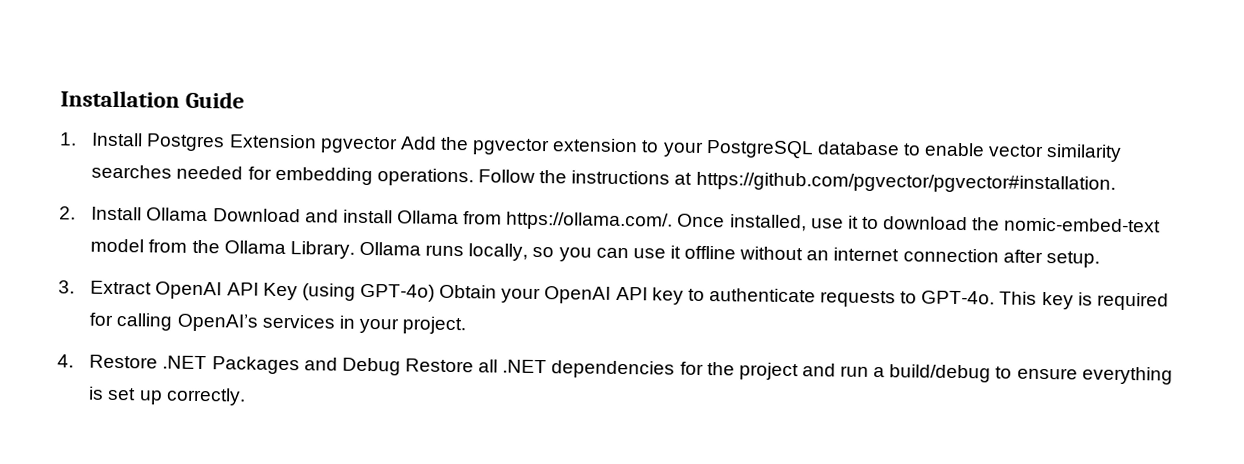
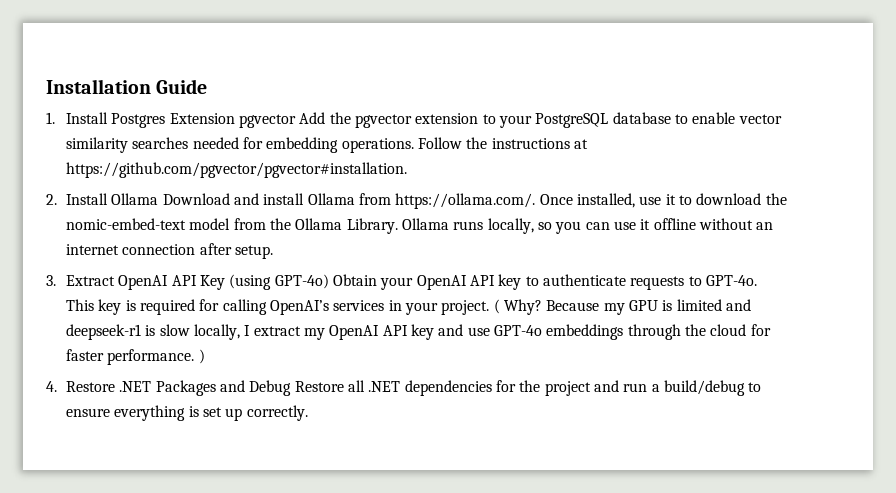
+ ( Why? Because my GPU is limited and deepseek-r1 is slow locally, I extract my OpenAI API key and use GPT-4o embeddings through the cloud for faster performance. )

